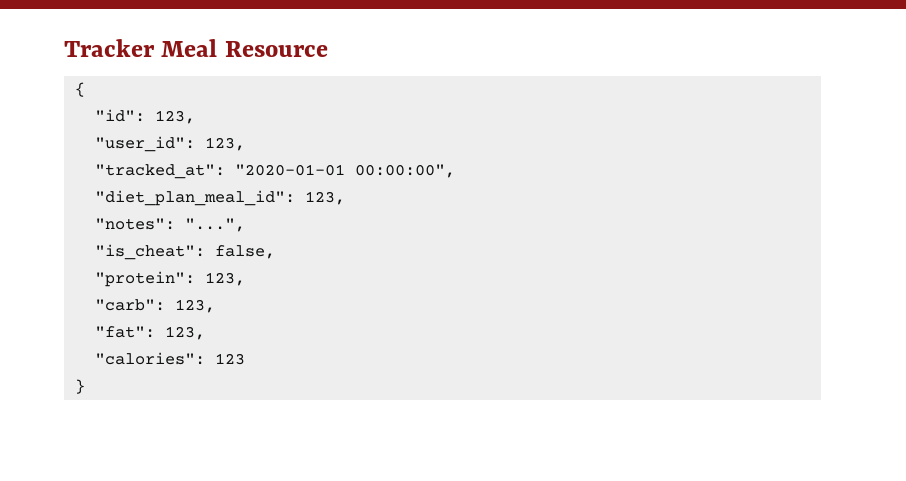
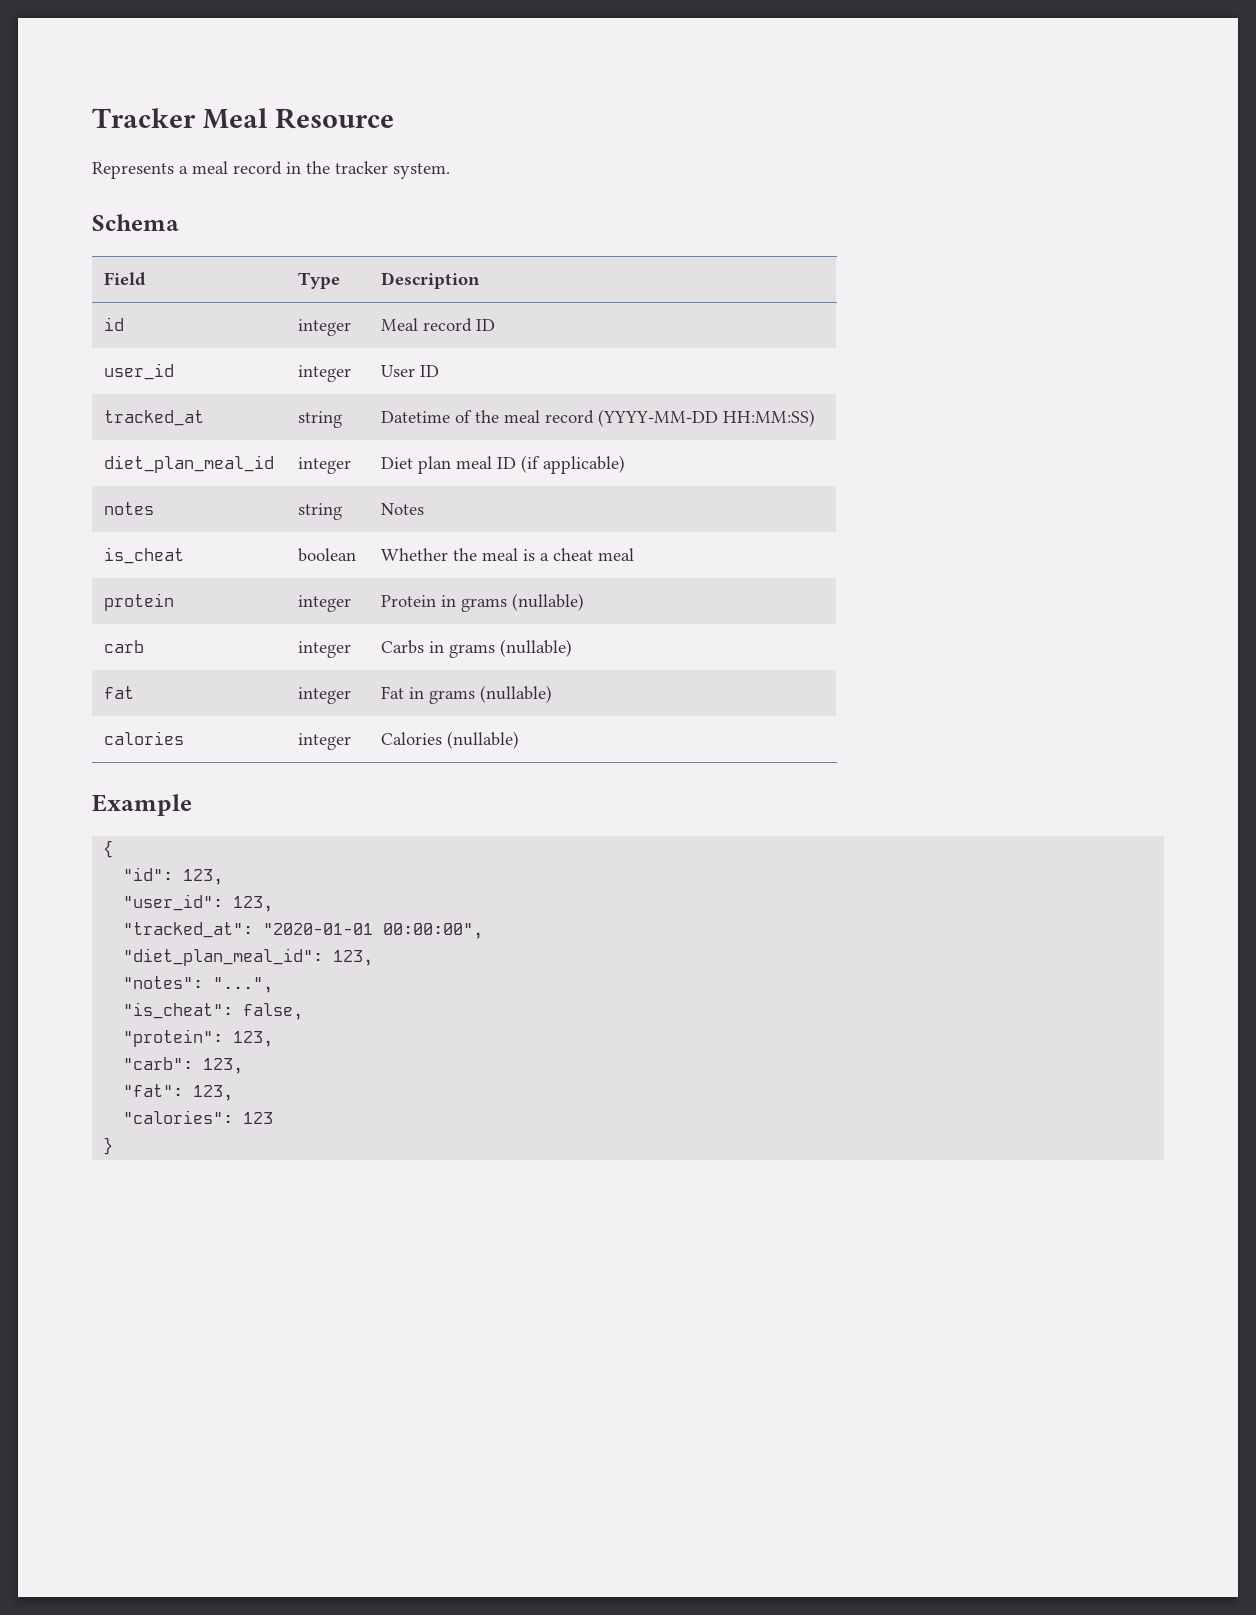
+ Represents a meal record in the tracker system.
+ Schema
+ Field | Type | Description
+ id | integer | Meal record ID
+ user_id | integer | User ID
+ tracked_at | string | Datetime of the meal record (YYYY-MM-DD HH:MM:SS)
+ diet_plan_meal_id | integer | Diet plan meal ID (if applicable)
+ notes | string | Notes
+ is_cheat | boolean | Whether the meal is a cheat meal
+ protein | integer | Protein in grams (nullable)
+ carb | integer | Carbs in grams (nullable)
+ fat | integer | Fat in grams (nullable)
+ calories | integer | Calories (nullable)
+ Example

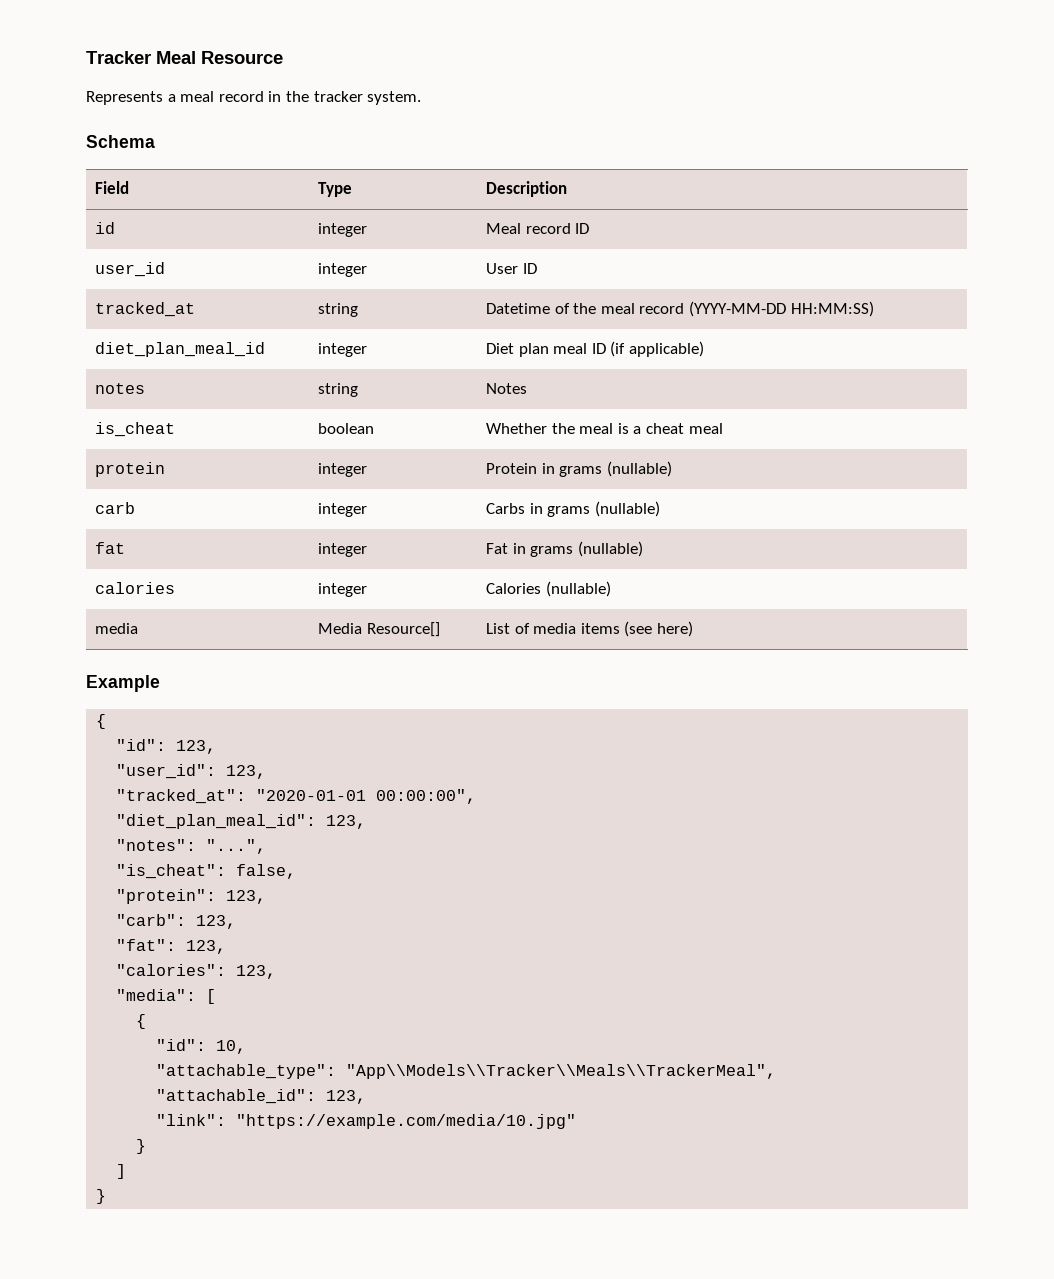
+ media | Media Resource[] | List of media items (see here)
- "calories": 123
+ "calories": 123,
+ "media": [
+ {
+ "id": 10,
+ "attachable_type": "App\\Models\\Tracker\\Meals\\TrackerMeal",
+ "attachable_id": 123,
+ "link": "https://example.com/media/10.jpg"
+ }
+ ]

